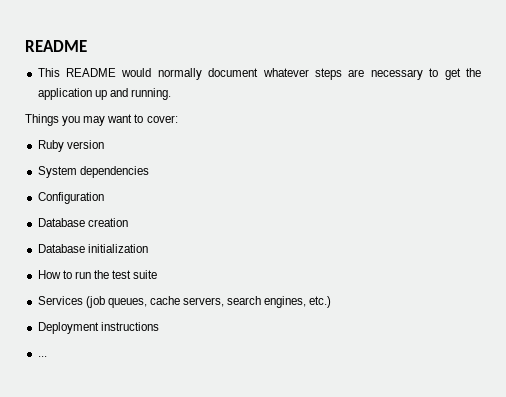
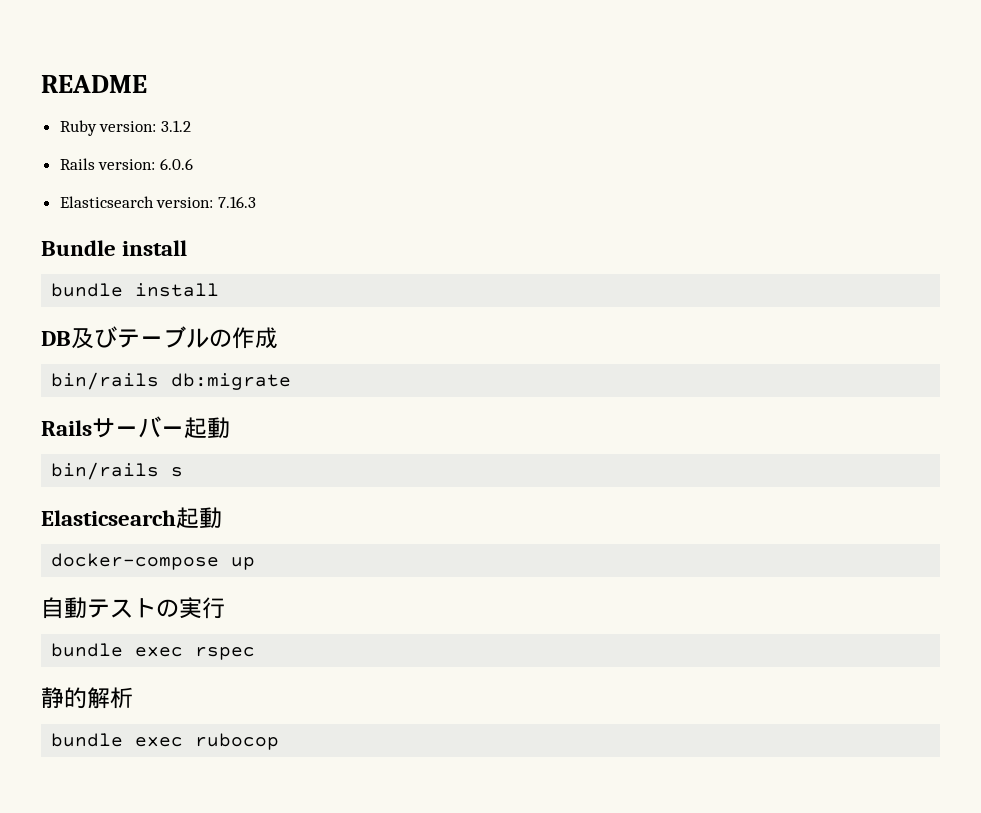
- This README would normally document whatever steps are necessary to get the application up and running.
- Things you may want to cover:
- Ruby version
- System dependencies
- Configuration
- Database creation
- Database initialization
- How to run the test suite
- Services (job queues, cache servers, search engines, etc.)
- Deployment instructions
- ...
+ Ruby version: 3.1.2
+ Rails version: 6.0.6
+ Elasticsearch version: 7.16.3
+ Bundle install
+ bundle install
+ DB及びテーブルの作成
+ bin/rails db:migrate
+ Railsサーバー起動
+ bin/rails s
+ Elasticsearch起動
+ docker-compose up
+ 自動テストの実行
+ bundle exec rspec
+ 静的解析
+ bundle exec rubocop

